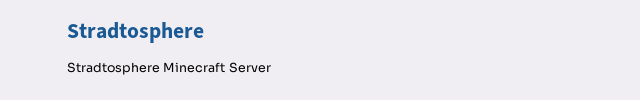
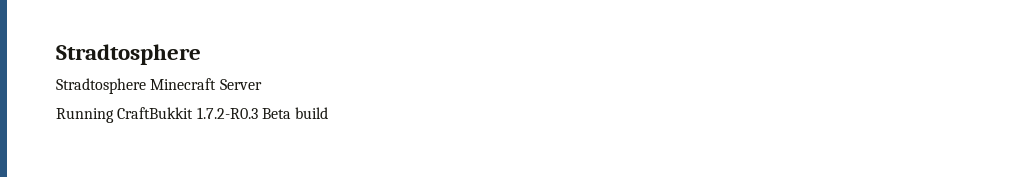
+ Running CraftBukkit 1.7.2-R0.3 Beta build

